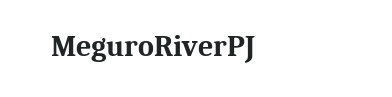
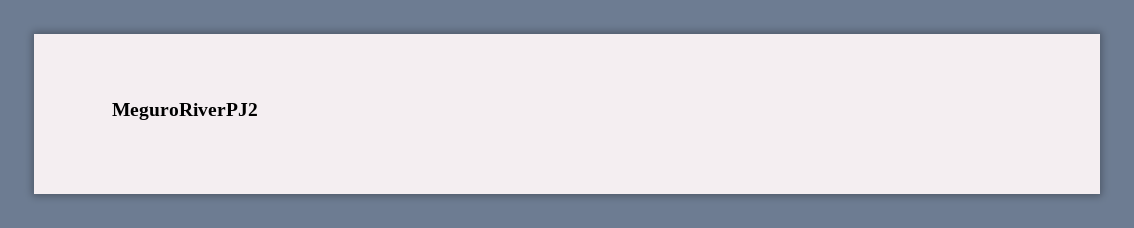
- MeguroRiverPJ
+ MeguroRiverPJ2

